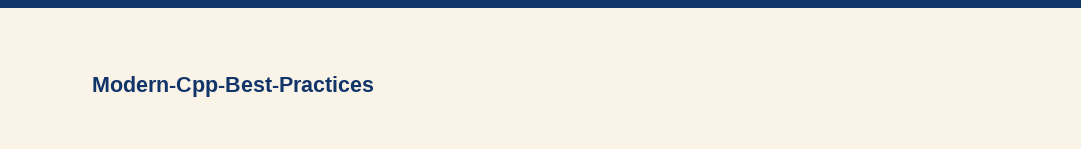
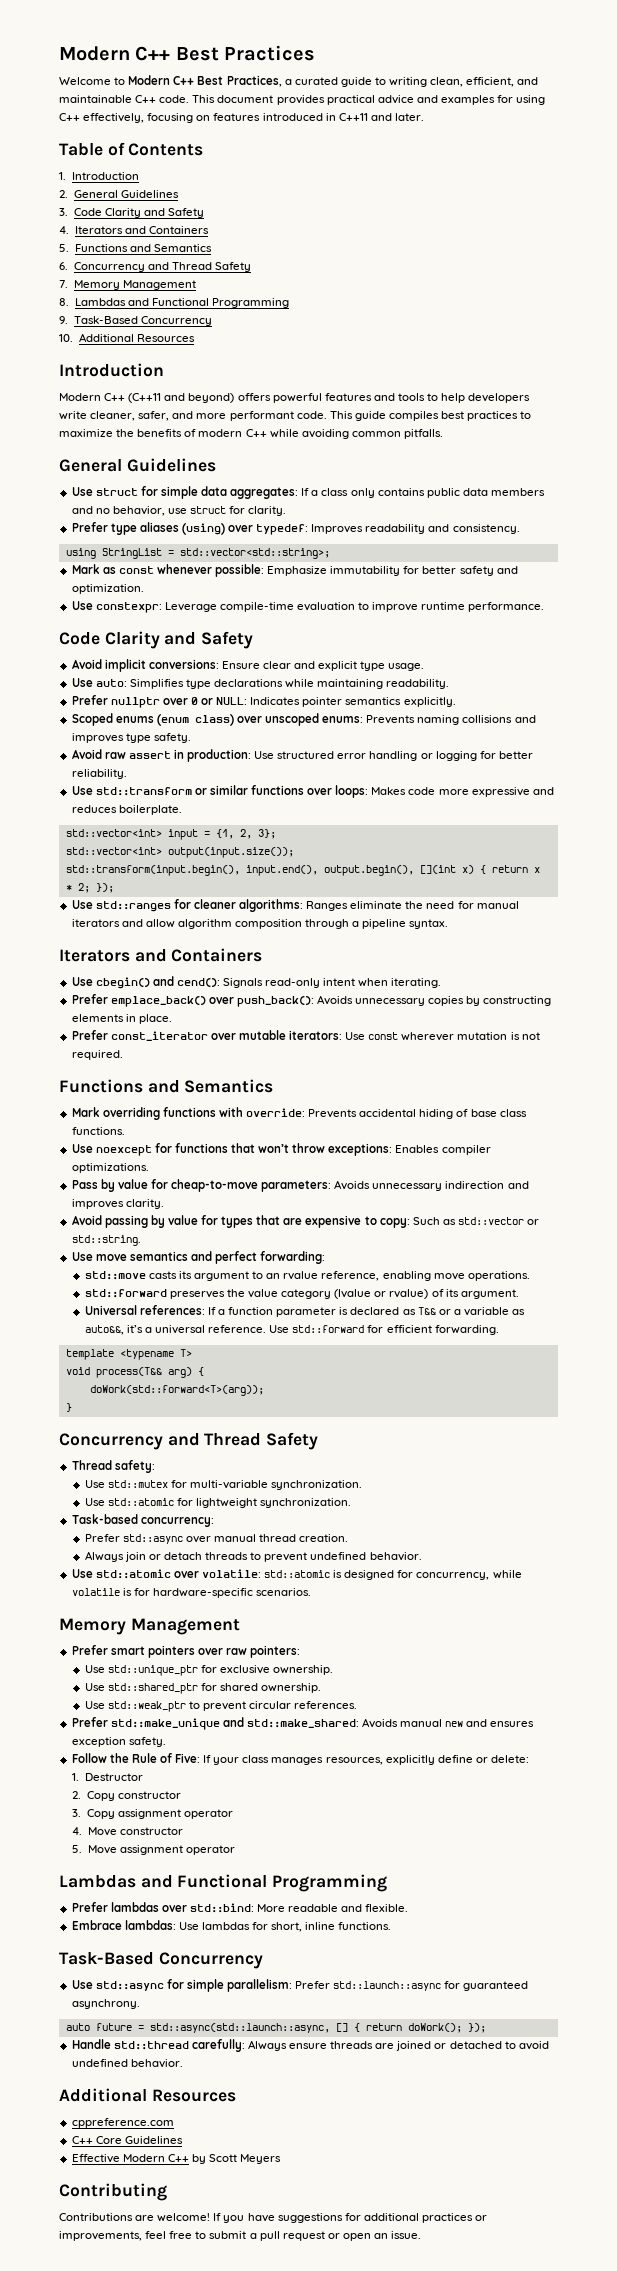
- Modern-Cpp-Best-Practices
+ Modern C++ Best Practices
+ Welcome to Modern C++ Best Practices, a curated guide to writing clean, efficient, and maintainable C++ code. This document provides practical advice and examples for using C++ effectively, focusing on features introduced in C++11 and later.
+ Table of Contents
+ 1. Introduction
+ 2. General Guidelines
+ 3. Code Clarity and Safety
+ 4. Iterators and Containers
+ 5. Functions and Semantics
+ 6. Concurrency and Thread Safety
+ 7. Memory Management
+ 8. Lambdas and Functional Programming
+ 9. Task-Based Concurrency
+ 10. Additional Resources
+ Introduction
+ Modern C++ (C++11 and beyond) offers powerful features and tools to help developers write cleaner, safer, and more performant code. This guide compiles best practices to maximize the benefits of modern C++ while avoiding common pitfalls.
+ General Guidelines
+ Use struct for simple data aggregates: If a class only contains public data members and no behavior, use struct for clarity.
+ Prefer type aliases (using) over typedef: Improves readability and consistency.
+ using StringList = std::vector<std::string>;
+ Mark as const whenever possible: Emphasize immutability for better safety and optimization.
+ Use constexpr: Leverage compile-time evaluation to improve runtime performance.
+ Code Clarity and Safety
+ Avoid implicit conversions: Ensure clear and explicit type usage.
+ Use auto: Simplifies type declarations while maintaining readability.
+ Prefer nullptr over 0 or NULL: Indicates pointer semantics explicitly.
+ Scoped enums (enum class) over unscoped enums: Prevents naming collisions and improves type safety.
+ Avoid raw assert in production: Use structured error handling or logging for better reliability.
+ Use std::transform or similar functions over loops: Makes code more expressive and reduces boilerplate.
+ std::vector<int> input = {1, 2, 3};
+ std::vector<int> output(input.size());
+ std::transform(input.begin(), input.end(), output.begin(), [](int x) { return x * 2; });
+ Use std::ranges for cleaner algorithms: Ranges eliminate the need for manual iterators and allow algorithm composition through a pipeline syntax.
+ Iterators and Containers
+ Use cbegin() and cend(): Signals read-only intent when iterating.
+ Prefer emplace_back() over push_back(): Avoids unnecessary copies by constructing elements in place.
+ Prefer const_iterator over mutable iterators: Use const wherever mutation is not required.
+ Functions and Semantics
+ Mark overriding functions with override: Prevents accidental hiding of base class functions.
+ Use noexcept for functions that won’t throw exceptions: Enables compiler optimizations.
+ Pass by value for cheap-to-move parameters: Avoids unnecessary indirection and improves clarity.
+ Avoid passing by value for types that are expensive to copy: Such as std::vector or std::string.
+ Use move semantics and perfect forwarding:
+ std::move casts its argument to an rvalue reference, enabling move operations.
+ std::forward preserves the value category (lvalue or rvalue) of its argument.
+ Universal references: If a function parameter is declared as T&& or a variable as auto&&, it’s a universal reference. Use std::forward for efficient forwarding.
+ template <typename T>
+ void process(T&& arg) {
+ doWork(std::forward<T>(arg));
+ }
+ Concurrency and Thread Safety
+ Thread safety:
+ Use std::mutex for multi-variable synchronization.
+ Use std::atomic for lightweight synchronization.
+ Task-based concurrency:
+ Prefer std::async over manual thread creation.
+ Always join or detach threads to prevent undefined behavior.
+ Use std::atomic over volatile: std::atomic is designed for concurrency, while volatile is for hardware-specific scenarios.
+ Memory Management
+ Prefer smart pointers over raw pointers:
+ Use std::unique_ptr for exclusive ownership.
+ Use std::shared_ptr for shared ownership.
+ Use std::weak_ptr to prevent circular references.
+ Prefer std::make_unique and std::make_shared: Avoids manual new and ensures exception safety.
+ Follow the Rule of Five: If your class manages resources, explicitly define or delete:
+ 1. Destructor
+ 2. Copy constructor
+ 3. Copy assignment operator
+ 4. Move constructor
+ 5. Move assignment operator
+ Lambdas and Functional Programming
+ Prefer lambdas over std::bind: More readable and flexible.
+ Embrace lambdas: Use lambdas for short, inline functions.
+ Task-Based Concurrency
+ Use std::async for simple parallelism: Prefer std::launch::async for guaranteed asynchrony.
+ auto future = std::async(std::launch::async, [] { return doWork(); });
+ Handle std::thread carefully: Always ensure threads are joined or detached to avoid undefined behavior.
+ Additional Resources
+ cppreference.com
+ C++ Core Guidelines
+ Effective Modern C++ by Scott Meyers
+ Contributing
+ Contributions are welcome! If you have suggestions for additional practices or improvements, feel free to submit a pull request or open an issue.

